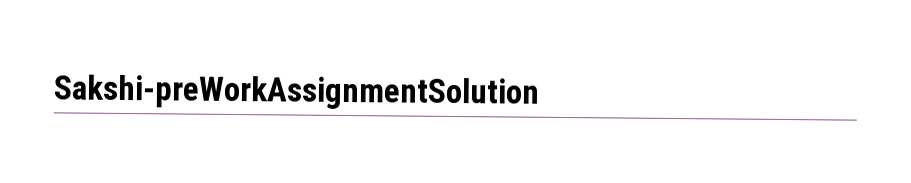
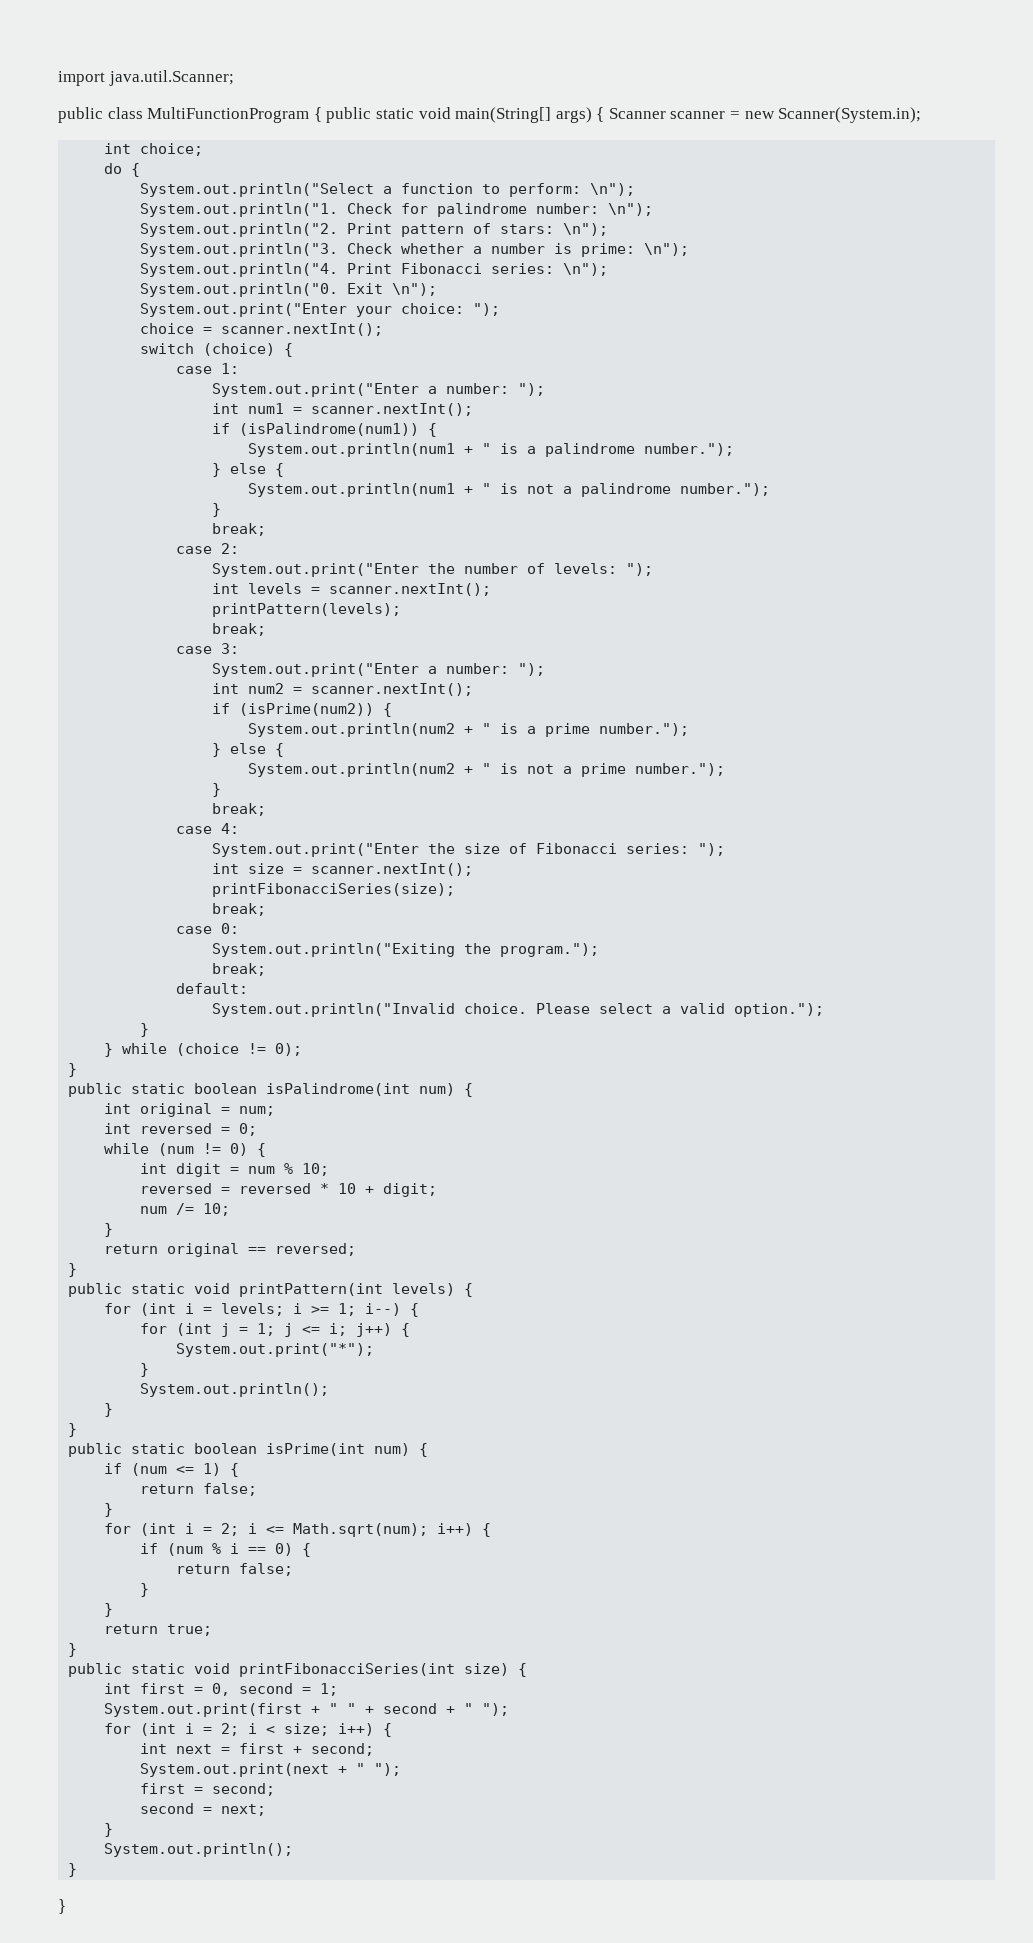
- Sakshi-preWorkAssignmentSolution
+ import java.util.Scanner;
+ public class MultiFunctionProgram { public static void main(String[] args) { Scanner scanner = new Scanner(System.in);
+ int choice;
+ do {
+ System.out.println("Select a function to perform: \n");
+ System.out.println("1. Check for palindrome number: \n");
+ System.out.println("2. Print pattern of stars: \n");
+ System.out.println("3. Check whether a number is prime: \n");
+ System.out.println("4. Print Fibonacci series: \n");
+ System.out.println("0. Exit \n");
+ System.out.print("Enter your choice: ");
+ choice = scanner.nextInt();
+ switch (choice) {
+ case 1:
+ System.out.print("Enter a number: ");
+ int num1 = scanner.nextInt();
+ if (isPalindrome(num1)) {
+ System.out.println(num1 + " is a palindrome number.");
+ } else {
+ System.out.println(num1 + " is not a palindrome number.");
+ }
+ break;
+ case 2:
+ System.out.print("Enter the number of levels: ");
+ int levels = scanner.nextInt();
+ printPattern(levels);
+ break;
+ case 3:
+ System.out.print("Enter a number: ");
+ int num2 = scanner.nextInt();
+ if (isPrime(num2)) {
+ System.out.println(num2 + " is a prime number.");
+ } else {
+ System.out.println(num2 + " is not a prime number.");
+ }
+ break;
+ case 4:
+ System.out.print("Enter the size of Fibonacci series: ");
+ int size = scanner.nextInt();
+ printFibonacciSeries(size);
+ break;
+ case 0:
+ System.out.println("Exiting the program.");
+ break;
+ default:
+ System.out.println("Invalid choice. Please select a valid option.");
+ }
+ } while (choice != 0);
+ }
+ public static boolean isPalindrome(int num) {
+ int original = num;
+ int reversed = 0;
+ while (num != 0) {
+ int digit = num % 10;
+ reversed = reversed * 10 + digit;
+ num /= 10;
+ }
+ return original == reversed;
+ }
+ public static void printPattern(int levels) {
+ for (int i = levels; i >= 1; i--) {
+ for (int j = 1; j <= i; j++) {
+ System.out.print("*");
+ }
+ System.out.println();
+ }
+ }
+ public static boolean isPrime(int num) {
+ if (num <= 1) {
+ return false;
+ }
+ for (int i = 2; i <= Math.sqrt(num); i++) {
+ if (num % i == 0) {
+ return false;
+ }
+ }
+ return true;
+ }
+ public static void printFibonacciSeries(int size) {
+ int first = 0, second = 1;
+ System.out.print(first + " " + second + " ");
+ for (int i = 2; i < size; i++) {
+ int next = first + second;
+ System.out.print(next + " ");
+ first = second;
+ second = next;
+ }
+ System.out.println();
+ }
+ }

